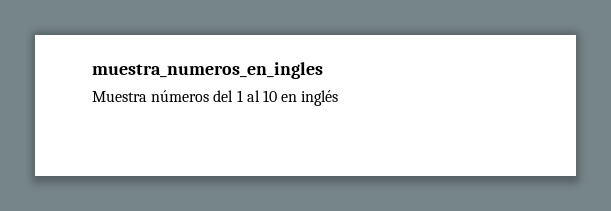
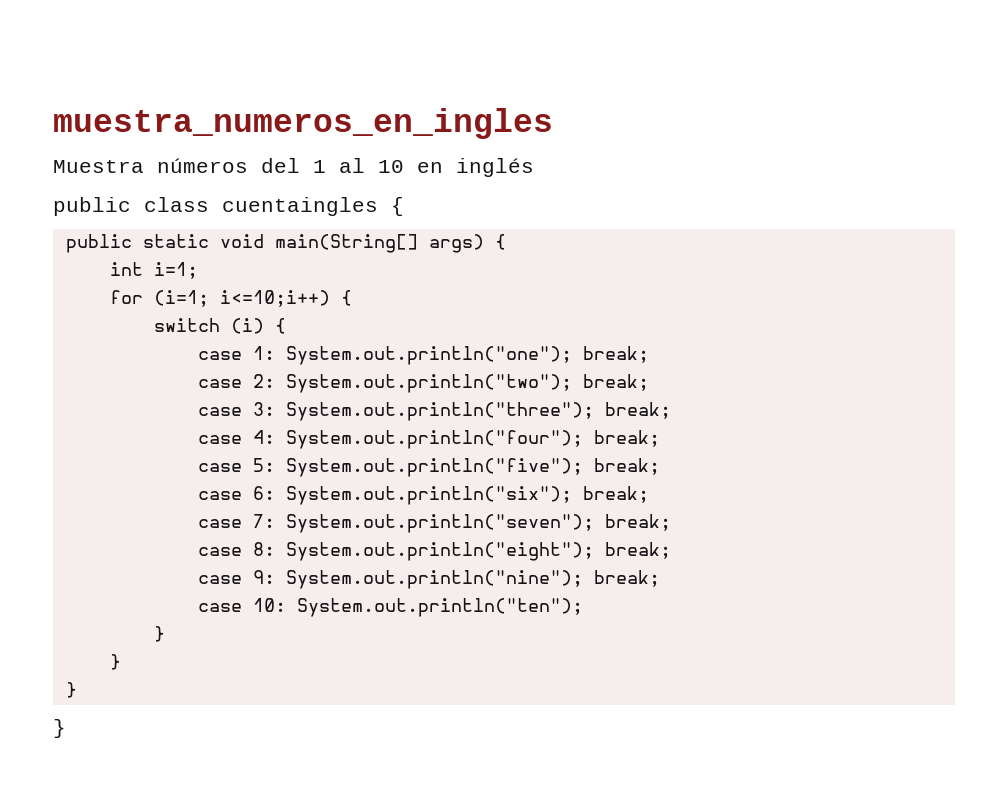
+ public class cuentaingles {
+ public static void main(String[] args) {
+ int i=1;
+ for (i=1; i<=10;i++) {
+ switch (i) {
+ case 1: System.out.println("one"); break;
+ case 2: System.out.println("two"); break;
+ case 3: System.out.println("three"); break;
+ case 4: System.out.println("four"); break;
+ case 5: System.out.println("five"); break;
+ case 6: System.out.println("six"); break;
+ case 7: System.out.println("seven"); break;
+ case 8: System.out.println("eight"); break;
+ case 9: System.out.println("nine"); break;
+ case 10: System.out.println("ten");
+ }
+ }
+ }
+ }

